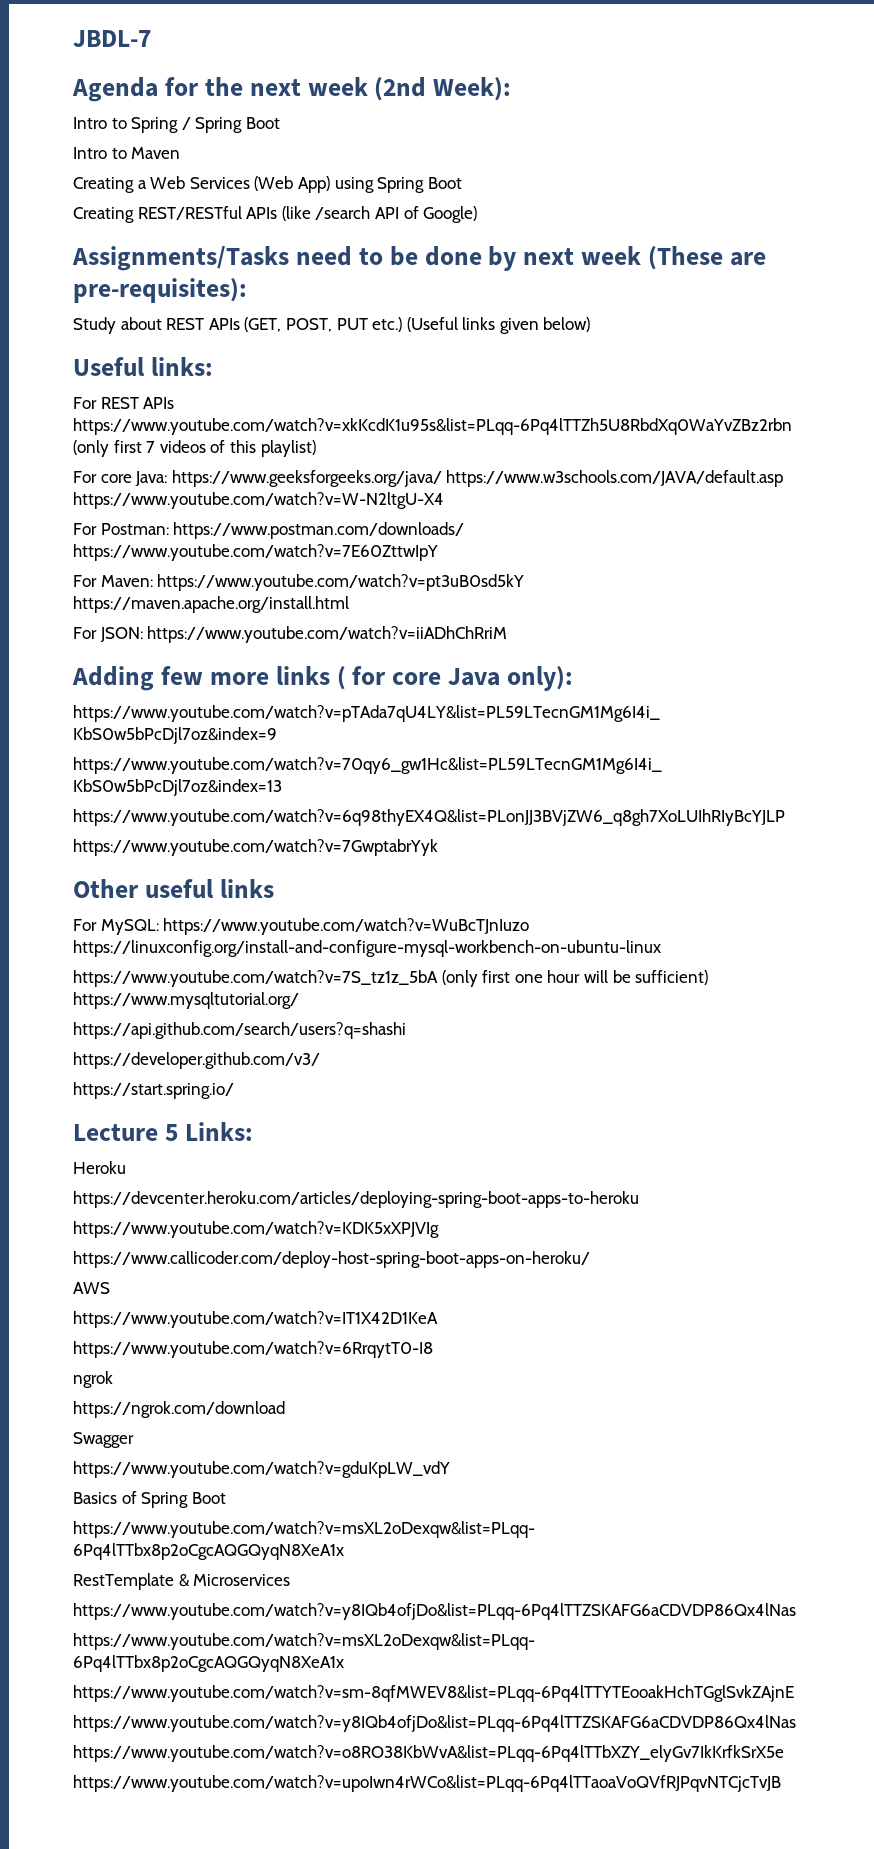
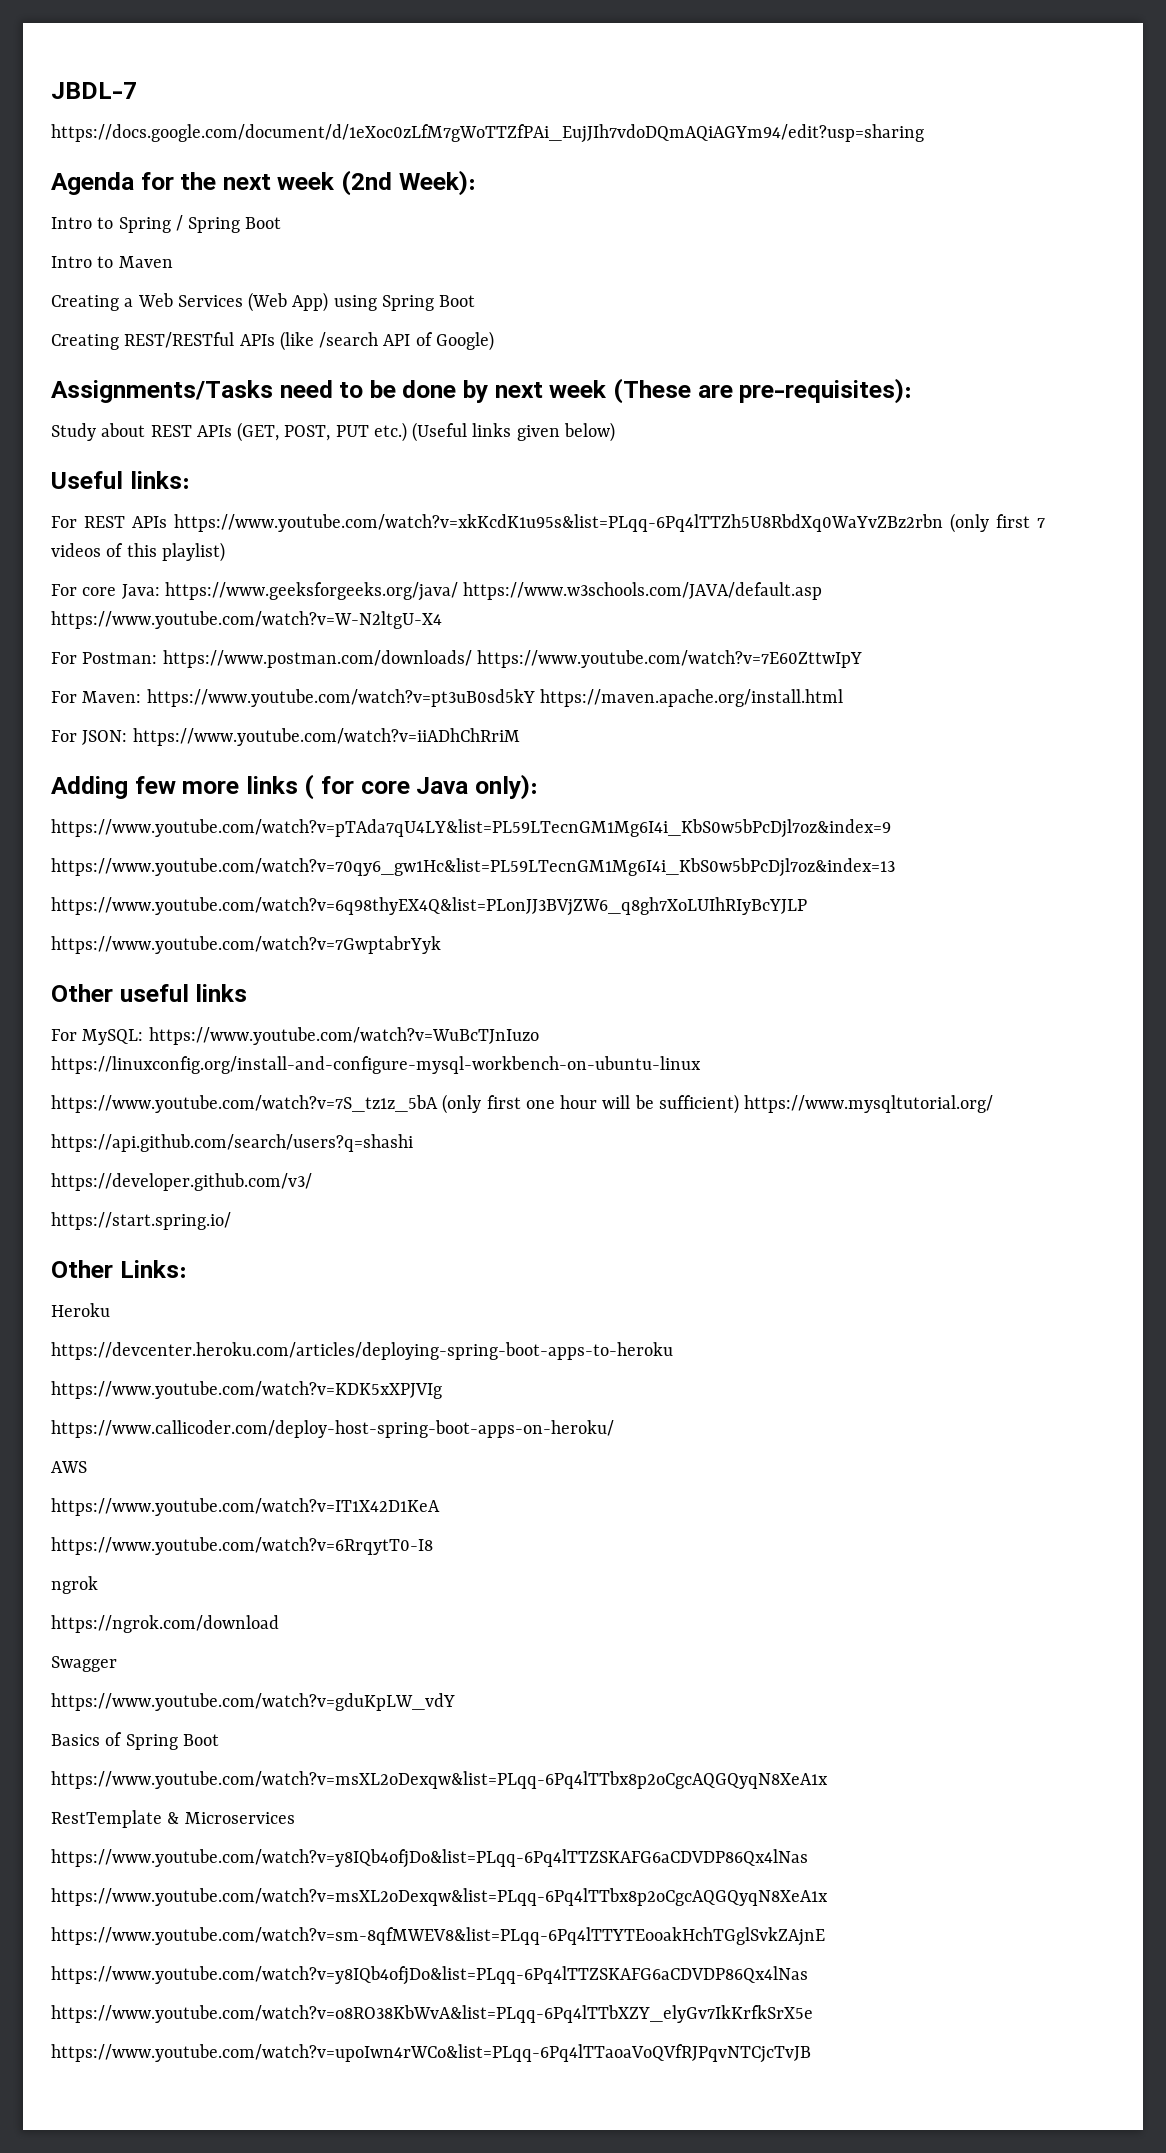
+ https://docs.google.com/document/d/1eXoc0zLfM7gWoTTZfPAi_EujJIh7vdoDQmAQiAGYm94/edit?usp=sharing
- Lecture 5 Links:
+ Other Links:

